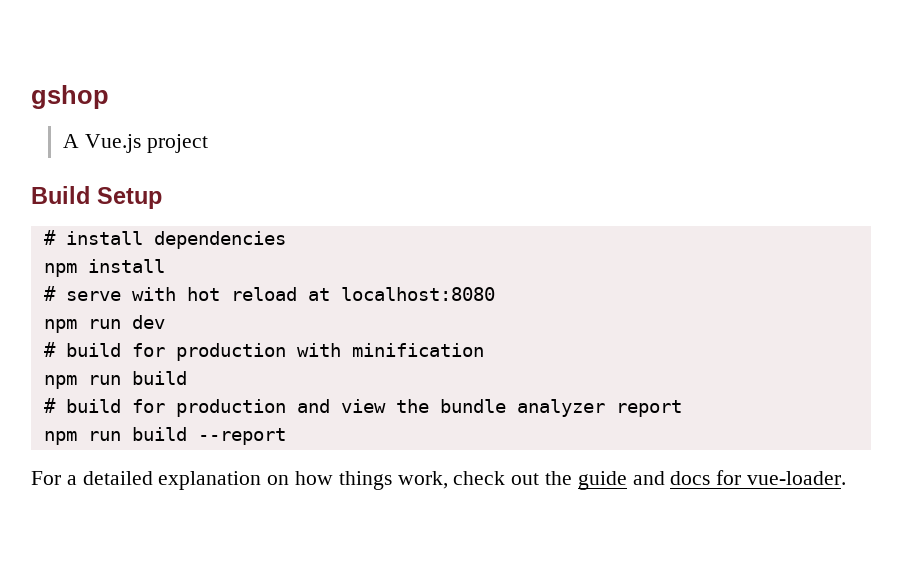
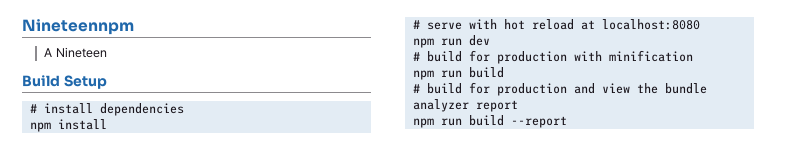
- gshop
+ Nineteennpm
- A Vue.js project
+ A Nineteen
- For a detailed explanation on how things work, check out the guide and docs for vue-loader.

